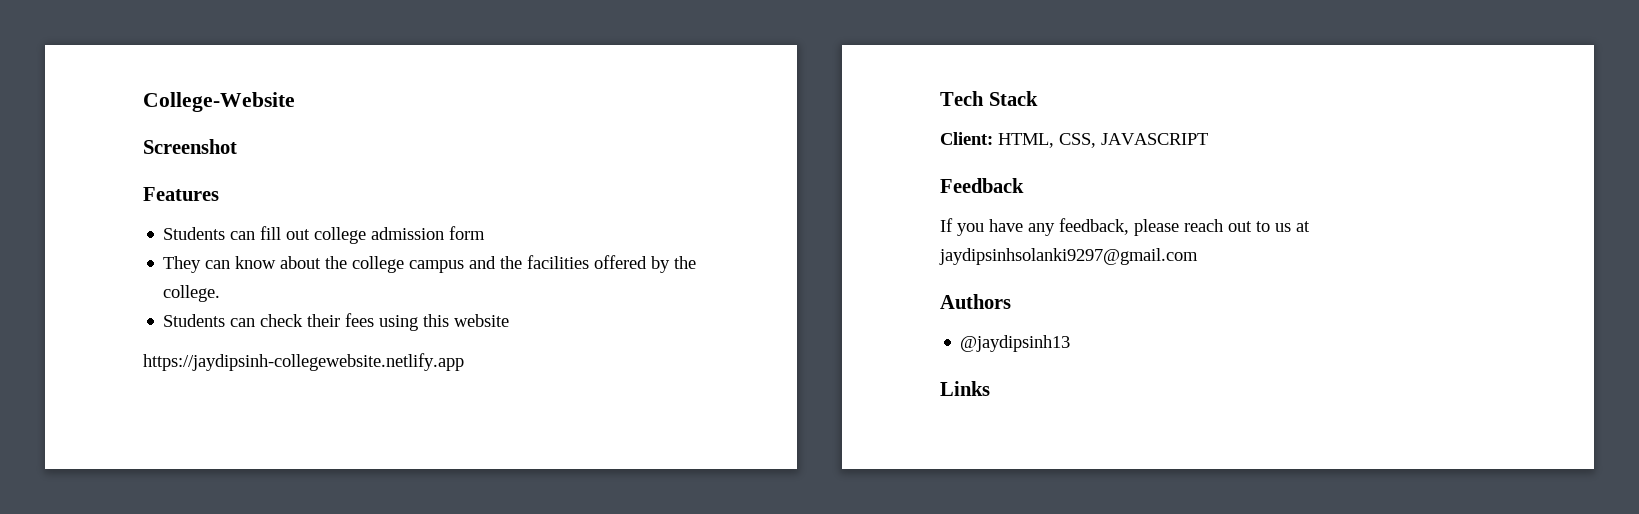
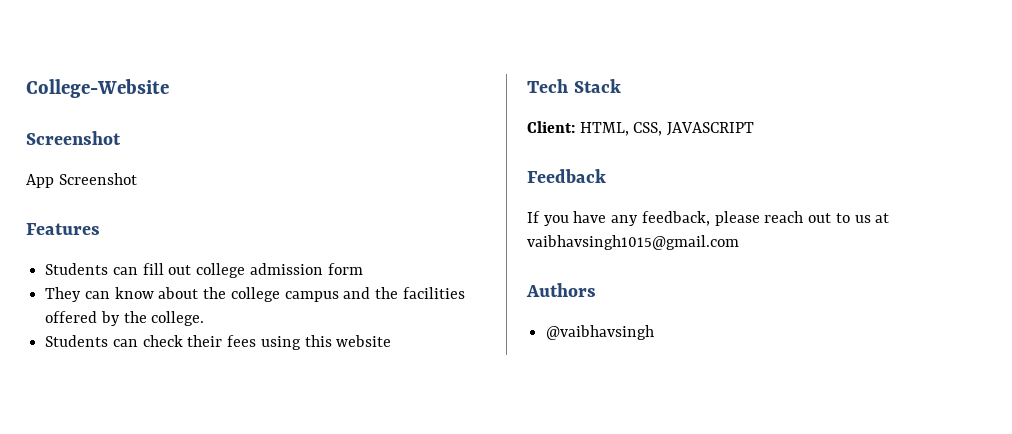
+ App Screenshot
- https://jaydipsinh-collegewebsite.netlify.app
- If you have any feedback, please reach out to us at jaydipsinhsolanki9297@gmail.com
+ If you have any feedback, please reach out to us at vaibhavsingh1015@gmail.com
- @jaydipsinh13
- Links
+ @vaibhavsingh

